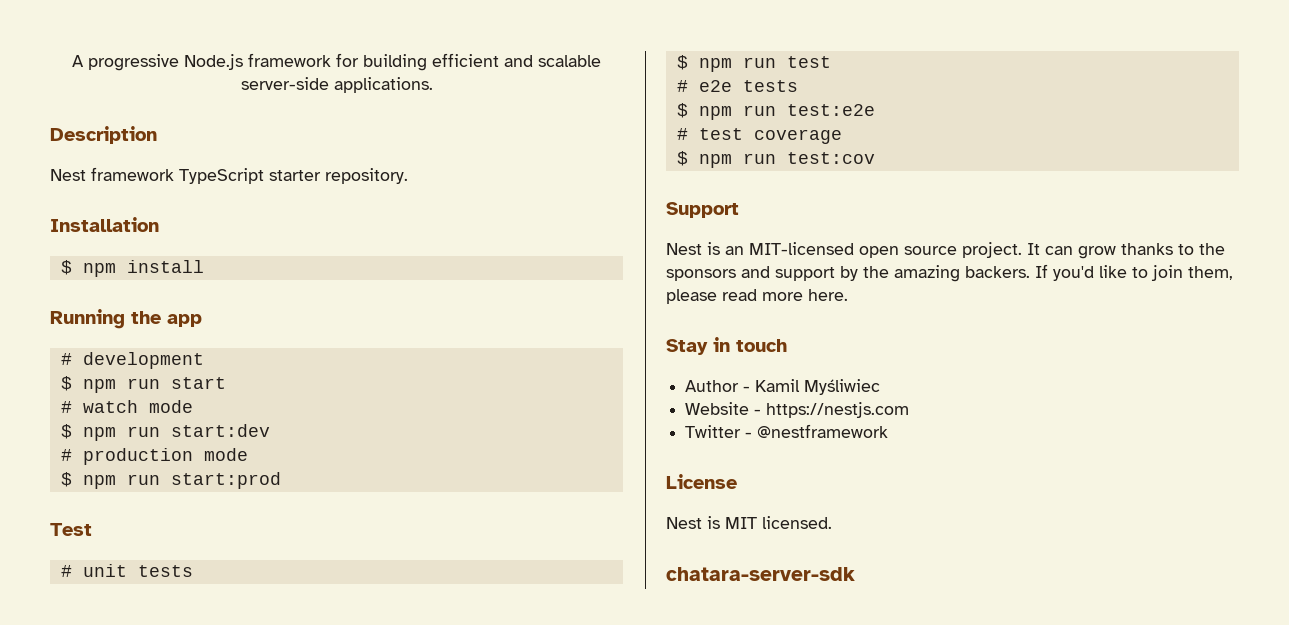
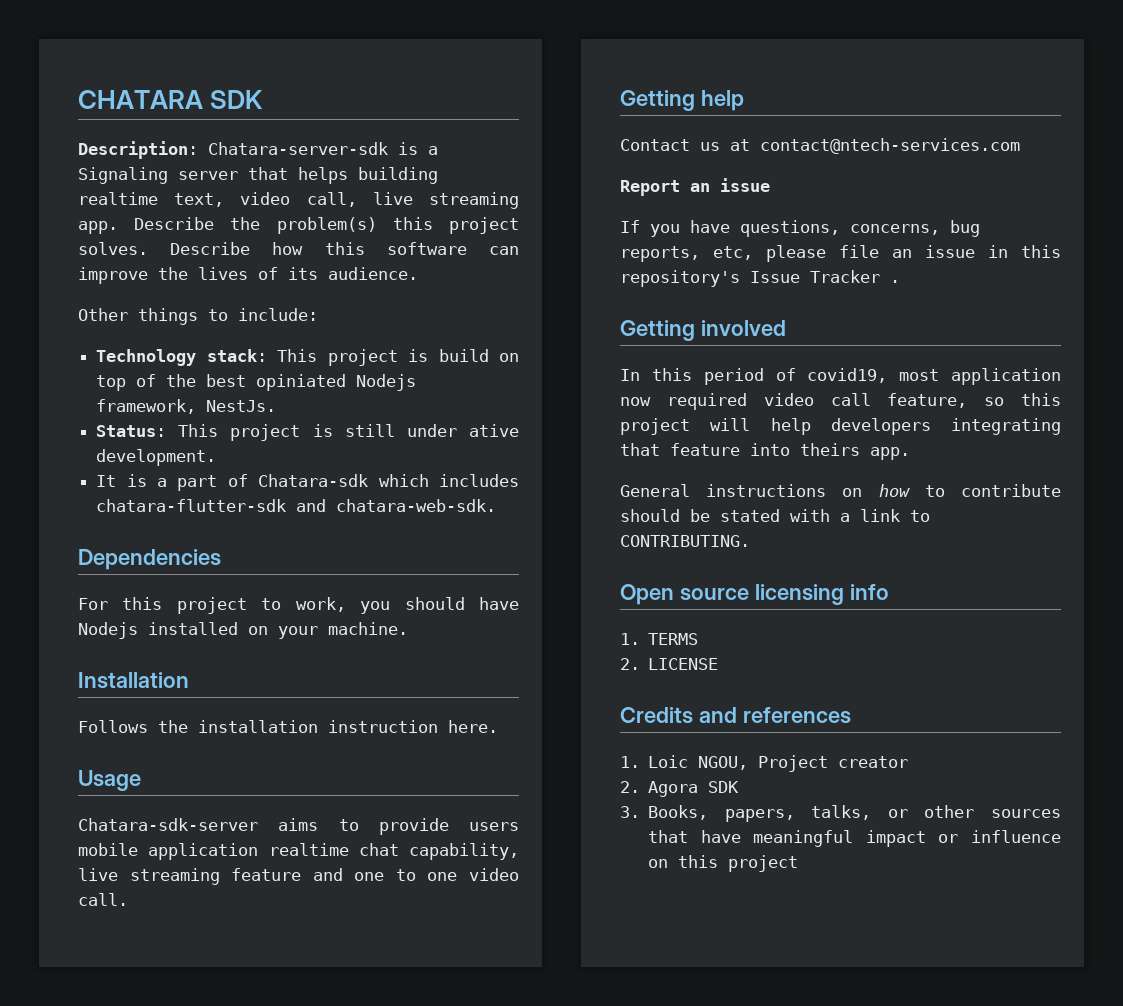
- A progressive Node.js framework for building efficient and scalable server-side applications.
- Description
- Nest framework TypeScript starter repository.
+ CHATARA SDK
+ Description: Chatara-server-sdk is a Signaling server that helps building realtime text, video call, live streaming app. Describe the problem(s) this project solves. Describe how this software can improve the lives of its audience.
+ Other things to include:
+ Technology stack: This project is build on top of the best opiniated Nodejs framework, NestJs.
+ Status: This project is still under ative development.
+ It is a part of Chatara-sdk which includes chatara-flutter-sdk and chatara-web-sdk.
+ Dependencies
+ For this project to work, you should have Nodejs installed on your machine.
  Installation
- $ npm install
- Running the app
- # development
- $ npm run start
- # watch mode
- $ npm run start:dev
- # production mode
- $ npm run start:prod
- Test
- # unit tests
- $ npm run test
- # e2e tests
- $ npm run test:e2e
- # test coverage
- $ npm run test:cov
- Support
- Nest is an MIT-licensed open source project. It can grow thanks to the sponsors and support by the amazing backers. If you'd like to join them, please read more here.
- Stay in touch
- Author - Kamil Myśliwiec
- Website - https://nestjs.com
- Twitter - @nestframework
- License
- Nest is MIT licensed.
- chatara-server-sdk
+ Follows the installation instruction here.
+ Usage
+ Chatara-sdk-server aims to provide users mobile application realtime chat capability, live streaming feature and one to one video call.
+ Getting help
+ Contact us at contact@ntech-services.com
+ Report an issue
+ If you have questions, concerns, bug reports, etc, please file an issue in this repository's Issue Tracker .
+ Getting involved
+ In this period of covid19, most application now required video call feature, so this project will help developers integrating that feature into theirs app.
+ General instructions on how to contribute should be stated with a link to CONTRIBUTING.
+ Open source licensing info
+ 1. TERMS
+ 2. LICENSE
+ Credits and references
+ 1. Loic NGOU, Project creator
+ 2. Agora SDK
+ 3. Books, papers, talks, or other sources that have meaningful impact or influence on this project

